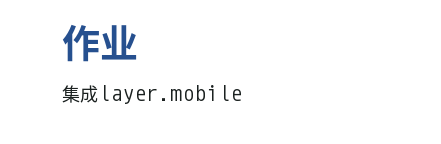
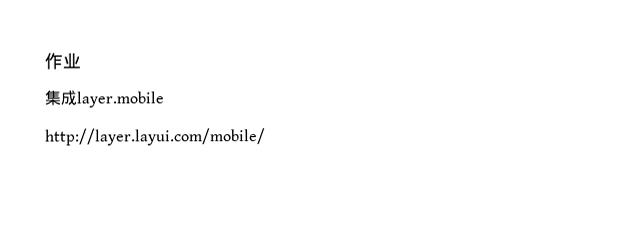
+ http://layer.layui.com/mobile/

